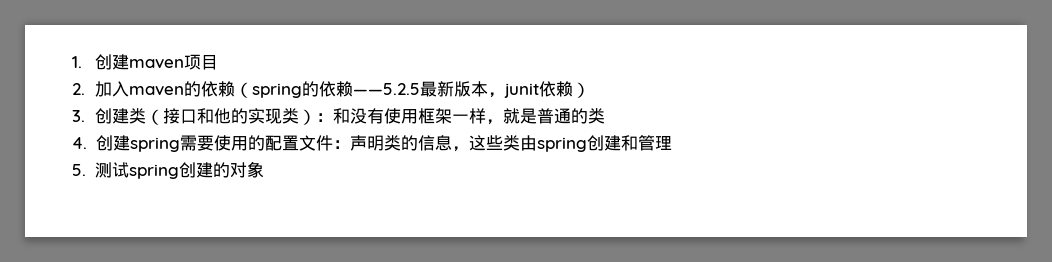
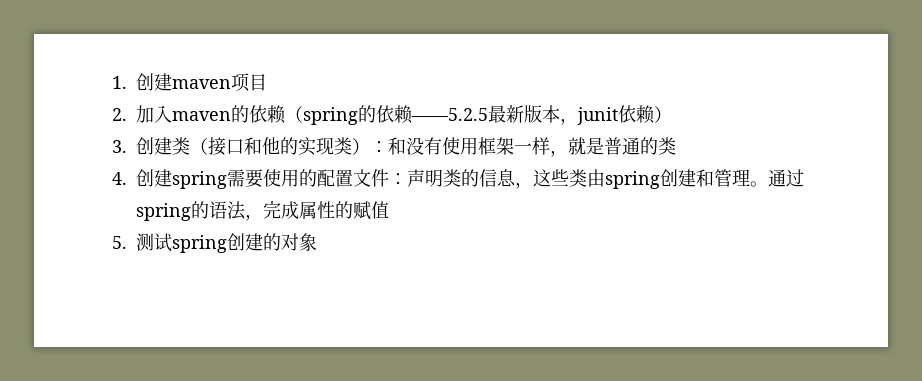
- 4.创建spring需要使用的配置文件：声明类的信息，这些类由spring创建和管理
+ 4.创建spring需要使用的配置文件：声明类的信息，这些类由spring创建和管理。通过spring的语法，完成属性的赋值

